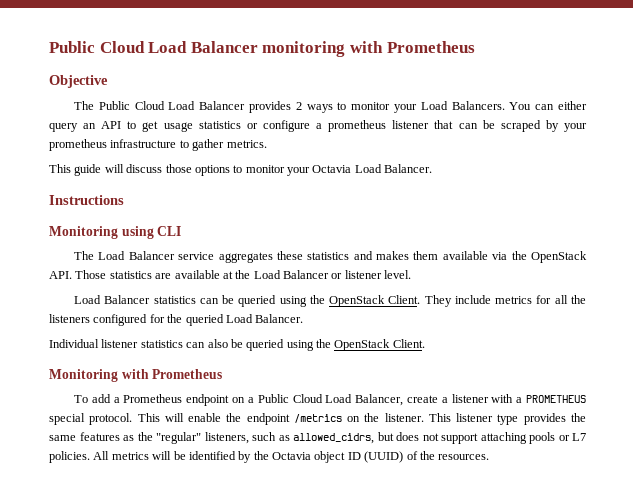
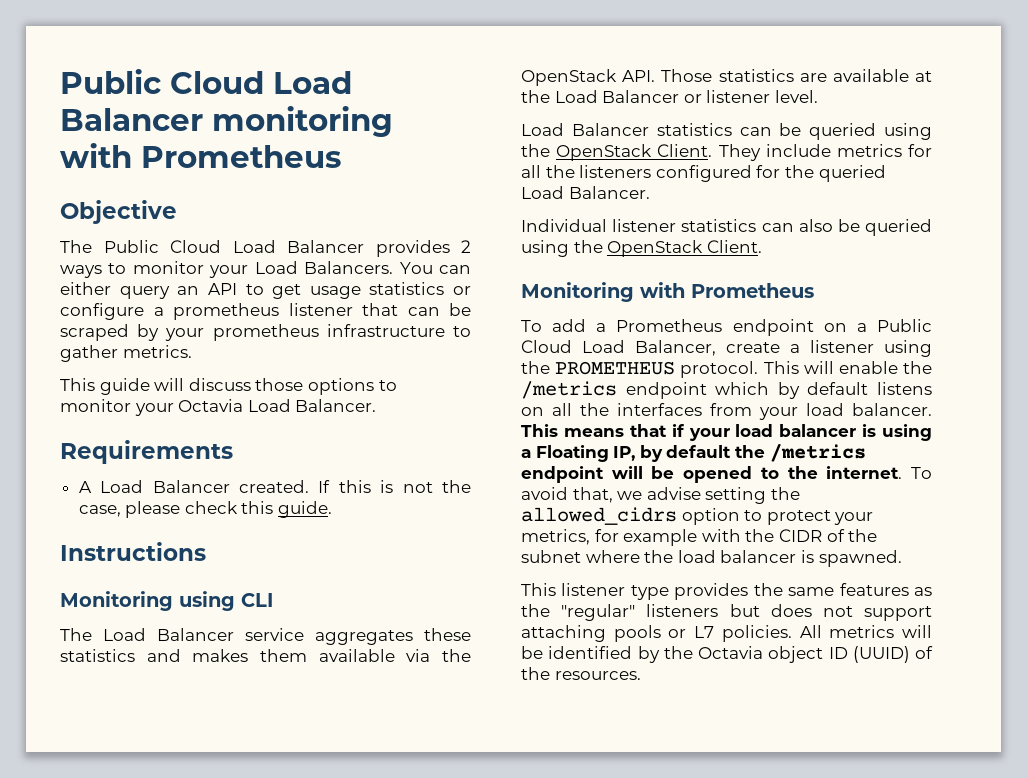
+ Requirements
+ A Load Balancer created. If this is not the case, please check this guide.
- To add a Prometheus endpoint on a Public Cloud Load Balancer, create a listener with a PROMETHEUS special protocol.
+ To add a Prometheus endpoint on a Public Cloud Load Balancer, create a listener using the PROMETHEUS protocol.
- This will enable the endpoint /metrics on the listener. This listener type provides the same features as the "regular" listeners, such as allowed_cidrs, but does not support attaching pools or L7 policies.
+ This will enable the /metrics endpoint which by default listens on all the interfaces from your load balancer. This means that if your load balancer is using a Floating IP, by default the /metrics endpoint will be opened to the internet. To avoid that, we advise setting the allowed_cidrs option to protect your metrics, for example with the CIDR of the subnet where the load balancer is spawned.
+ This listener type provides the same features as the "regular" listeners but does not support attaching pools or L7 policies.

